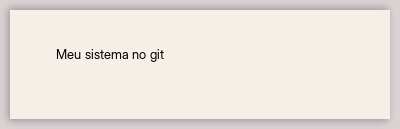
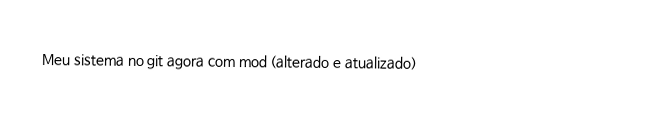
- Meu sistema no git
+ Meu sistema no git agora com mod (alterado e atualizado)

